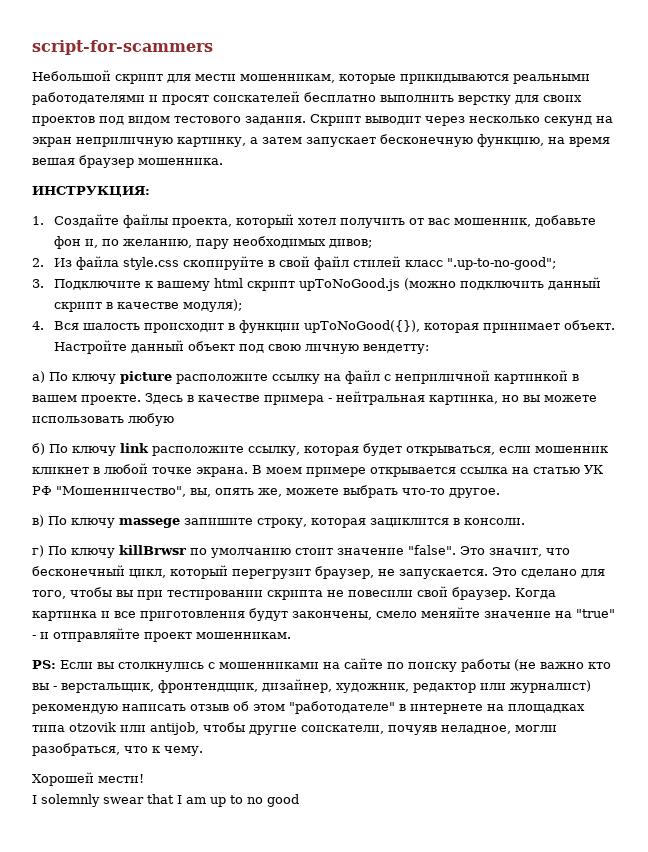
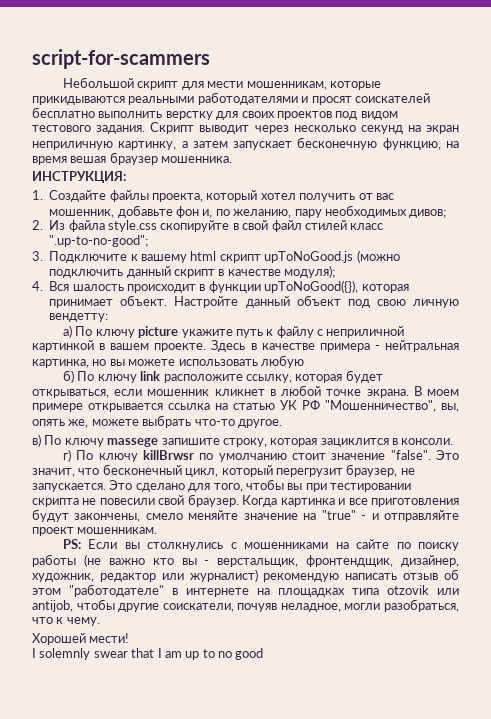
- a) По ключу picture расположите ссылку на файл с неприличной картинкой в вашем проекте.
+ a) По ключу picture укажите путь к файлу с неприличной картинкой в вашем проекте.

